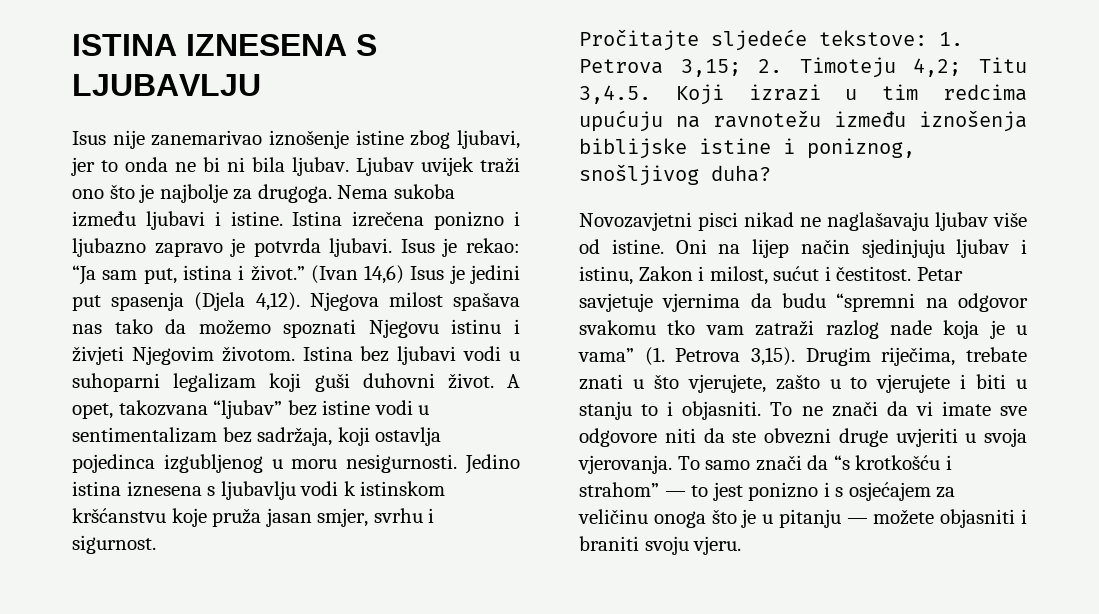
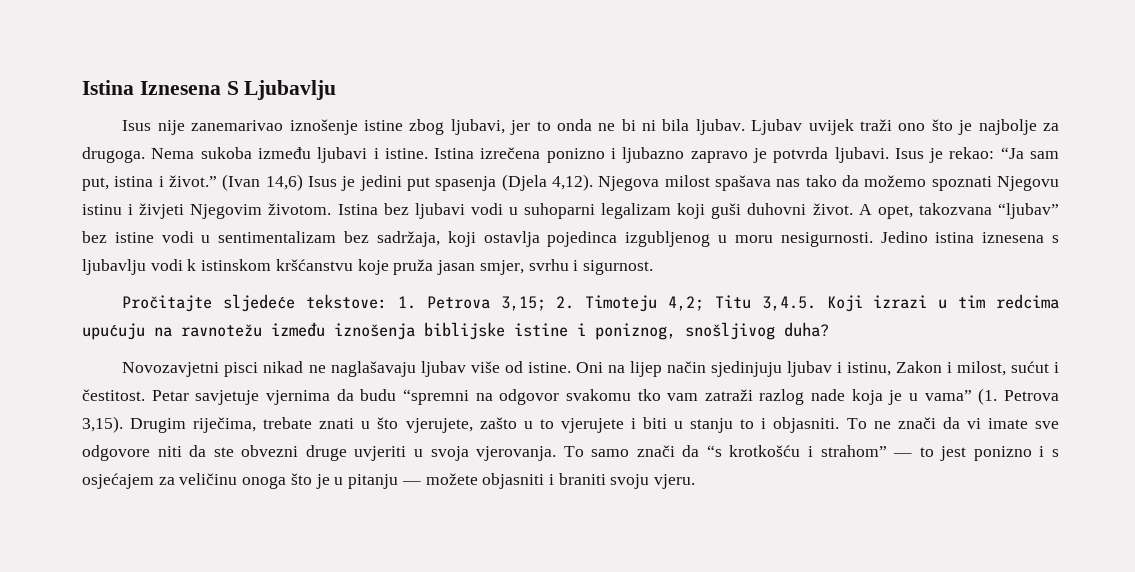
- ISTINA IZNESENA S LJUBAVLJU
+ Istina Iznesena S Ljubavlju

